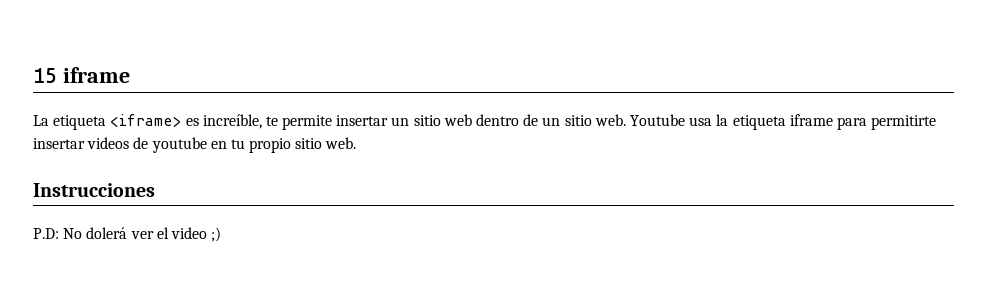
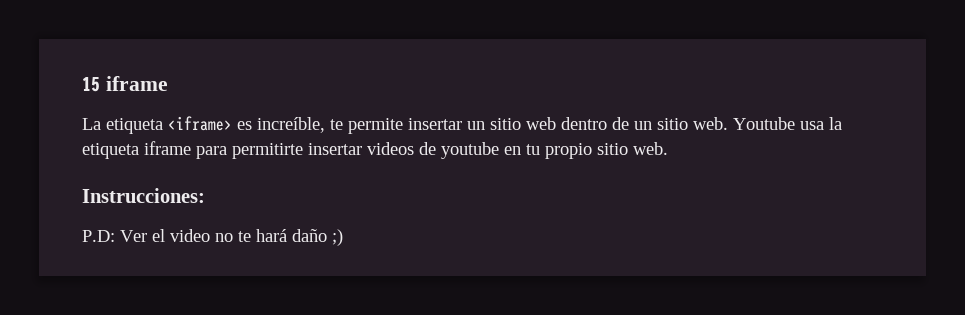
- Instrucciones
+ Instrucciones:
- P.D: No dolerá ver el video ;)
+ P.D: Ver el video no te hará daño ;)

